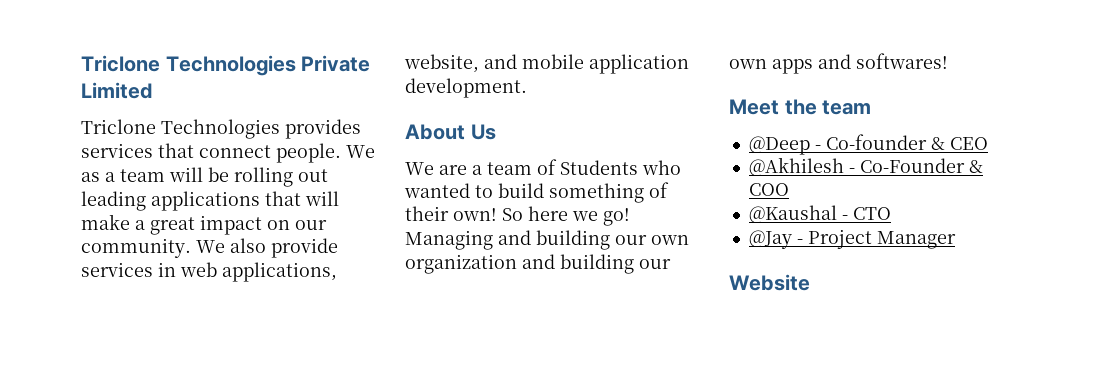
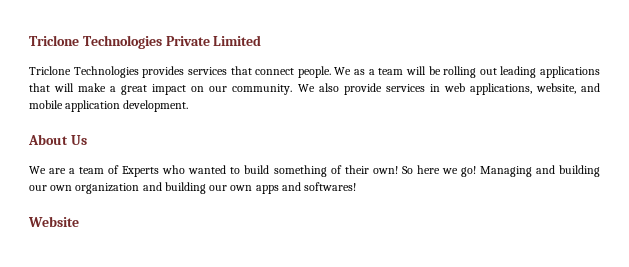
- We are a team of Students who wanted to build something of their own!
+ We are a team of Experts who wanted to build something of their own!
- Meet the team
- @Deep - Co-founder & CEO
- @Akhilesh - Co-Founder & COO
- @Kaushal - CTO
- @Jay - Project Manager

